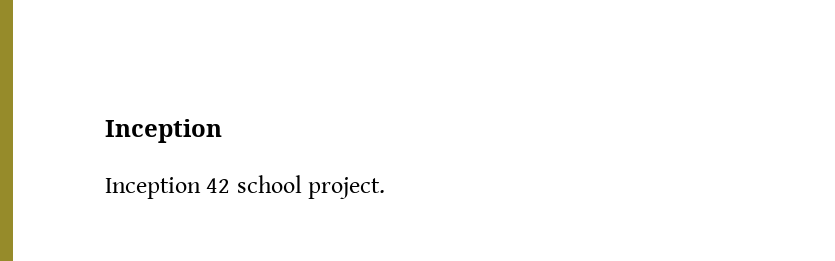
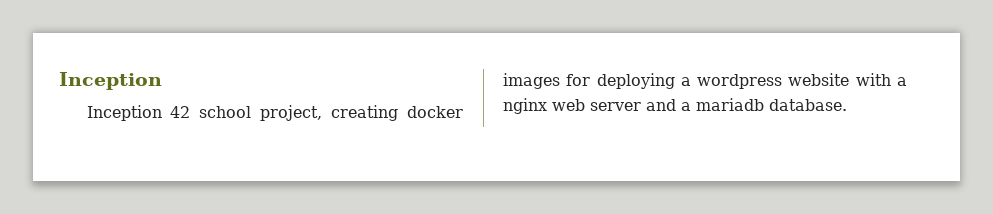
- Inception 42 school project.
+ Inception 42 school project, creating docker images for deploying a wordpress website with a nginx web server and a mariadb database.

